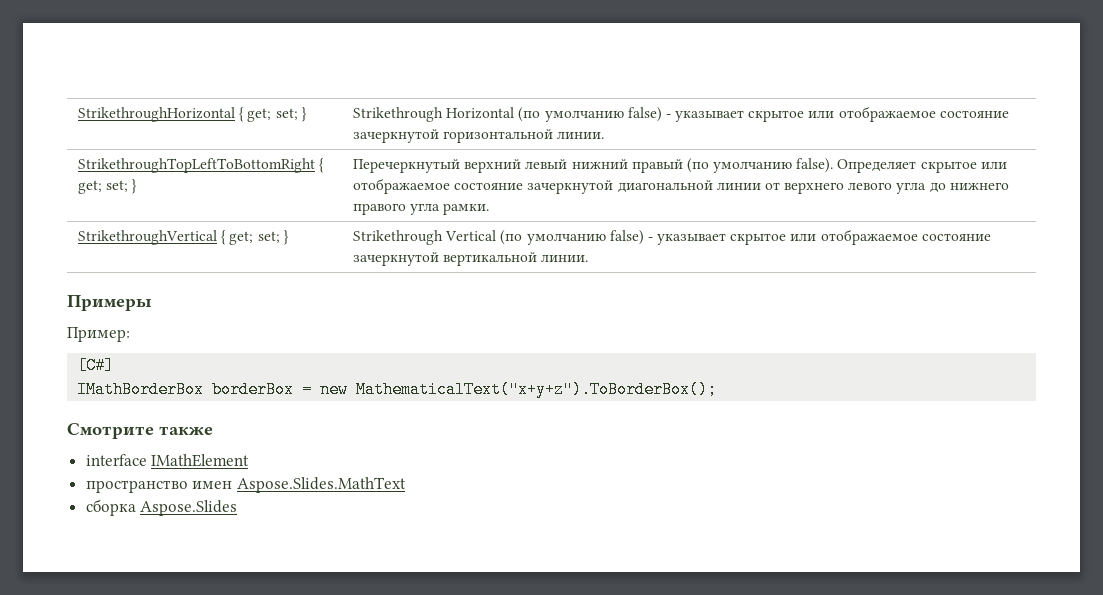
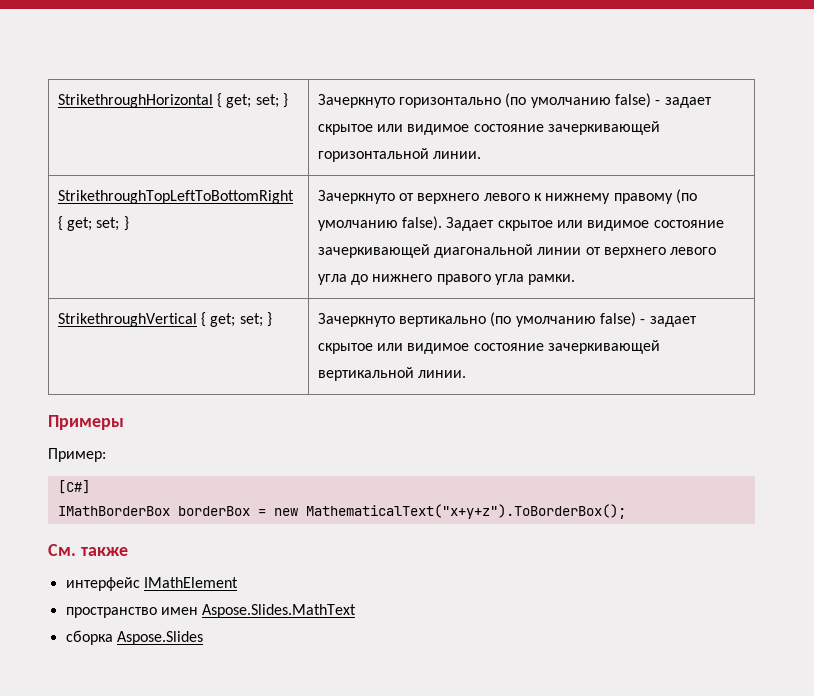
- StrikethroughHorizontal { get; set; } | Strikethrough Horizontal (по умолчанию false) - указывает скрытое или отображаемое состояние зачеркнутой горизонтальной линии.
+ StrikethroughHorizontal { get; set; } | Зачеркнуто горизонтально (по умолчанию false) - задает скрытое или видимое состояние зачеркивающей горизонтальной линии.
- StrikethroughTopLeftToBottomRight { get; set; } | Перечеркнутый верхний левый нижний правый (по умолчанию false). Определяет скрытое или отображаемое состояние зачеркнутой диагональной линии от верхнего левого угла до нижнего правого угла рамки.
+ StrikethroughTopLeftToBottomRight { get; set; } | Зачеркнуто от верхнего левого к нижнему правому (по умолчанию false). Задает скрытое или видимое состояние зачеркивающей диагональной линии от верхнего левого угла до нижнего правого угла рамки.
- StrikethroughVertical { get; set; } | Strikethrough Vertical (по умолчанию false) - указывает скрытое или отображаемое состояние зачеркнутой вертикальной линии.
+ StrikethroughVertical { get; set; } | Зачеркнуто вертикально (по умолчанию false) - задает скрытое или видимое состояние зачеркивающей вертикальной линии.
- Смотрите также
+ См. также
- interface IMathElement
+ интерфейс IMathElement

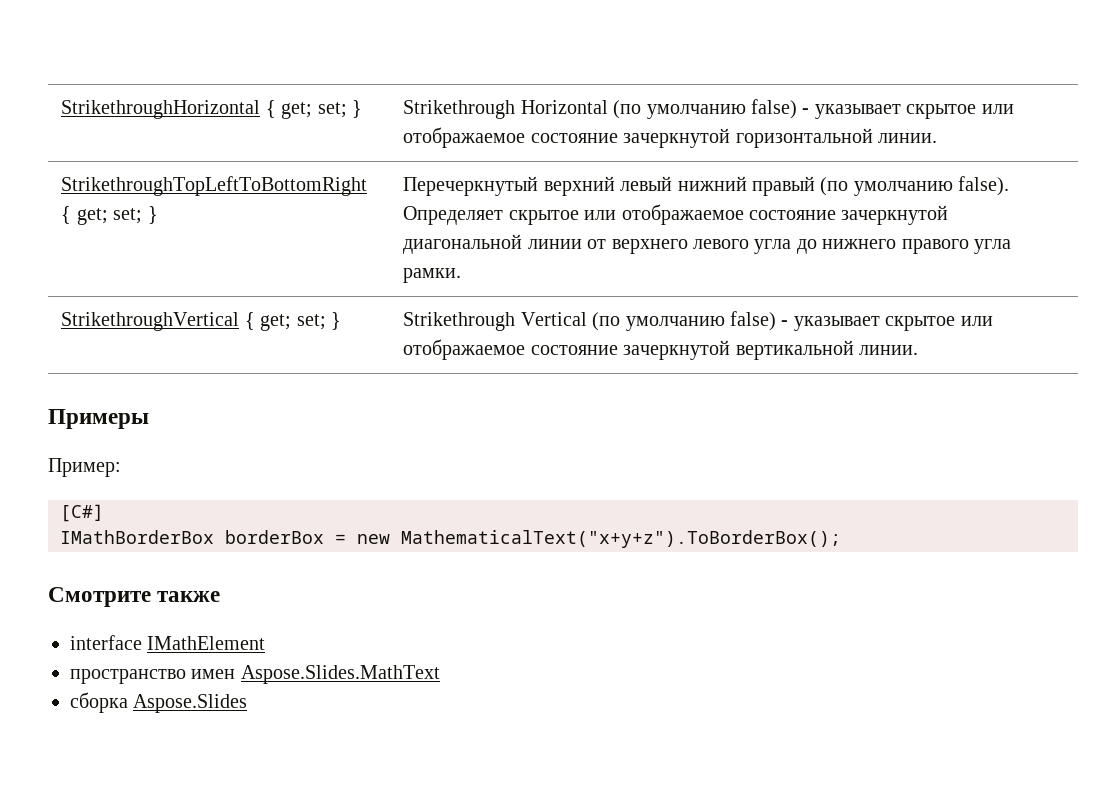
- StrikethroughHorizontal { get; set; } | Зачеркнуто горизонтально (по умолчанию false) - задает скрытое или видимое состояние зачеркивающей горизонтальной линии.
+ StrikethroughHorizontal { get; set; } | Strikethrough Horizontal (по умолчанию false) - указывает скрытое или отображаемое состояние зачеркнутой горизонтальной линии.
- StrikethroughTopLeftToBottomRight { get; set; } | Зачеркнуто от верхнего левого к нижнему правому (по умолчанию false). Задает скрытое или видимое состояние зачеркивающей диагональной линии от верхнего левого угла до нижнего правого угла рамки.
+ StrikethroughTopLeftToBottomRight { get; set; } | Перечеркнутый верхний левый нижний правый (по умолчанию false). Определяет скрытое или отображаемое состояние зачеркнутой диагональной линии от верхнего левого угла до нижнего правого угла рамки.
- StrikethroughVertical { get; set; } | Зачеркнуто вертикально (по умолчанию false) - задает скрытое или видимое состояние зачеркивающей вертикальной линии.
+ StrikethroughVertical { get; set; } | Strikethrough Vertical (по умолчанию false) - указывает скрытое или отображаемое состояние зачеркнутой вертикальной линии.
- См. также
+ Смотрите также
- интерфейс IMathElement
+ interface IMathElement

